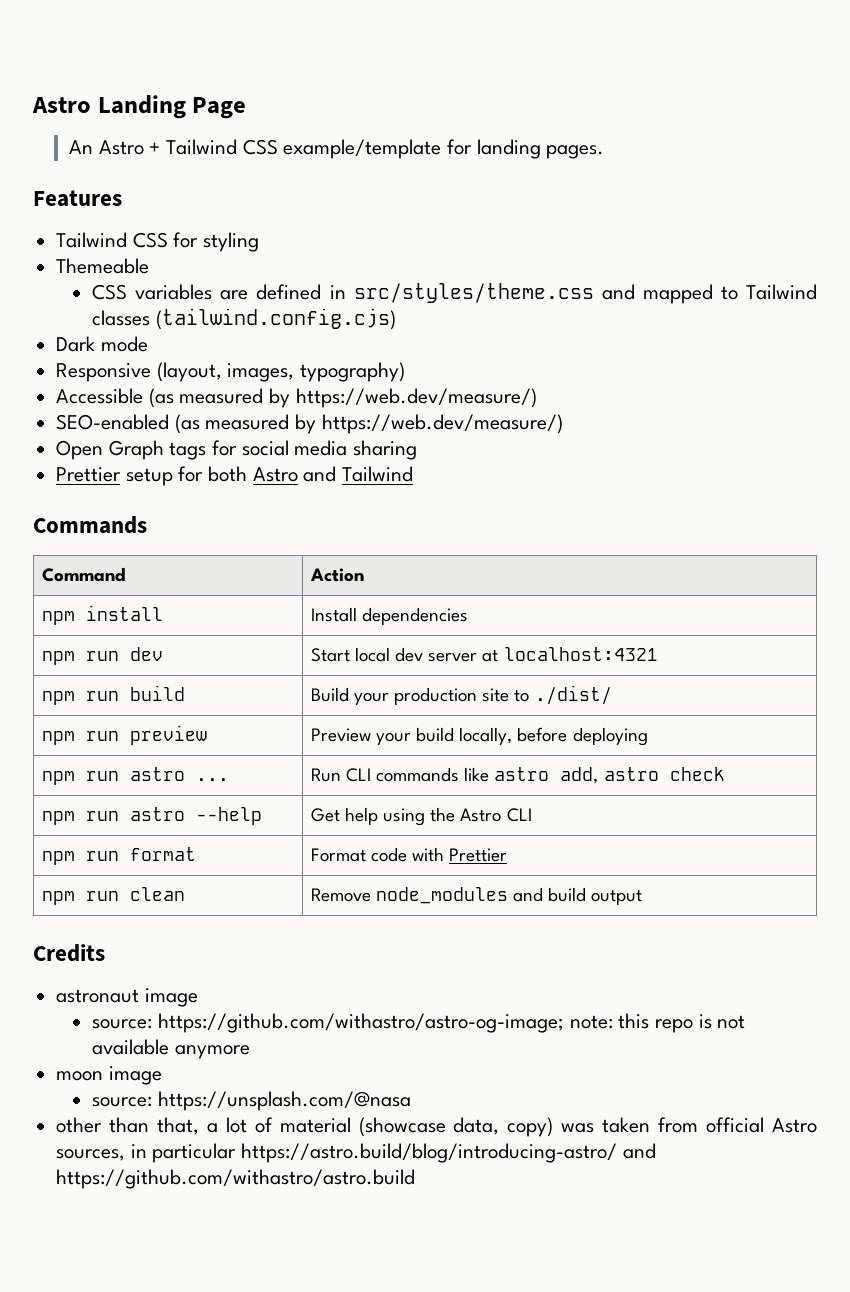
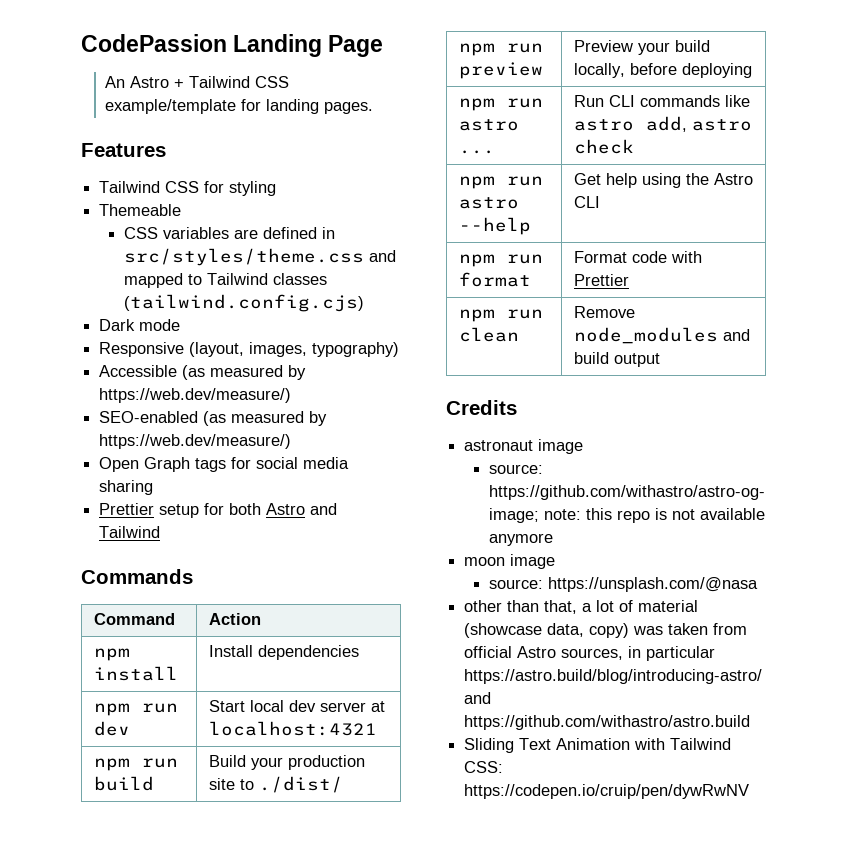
- Astro Landing Page
+ CodePassion Landing Page
+ Sliding Text Animation with Tailwind CSS: https://codepen.io/cruip/pen/dywRwNV

